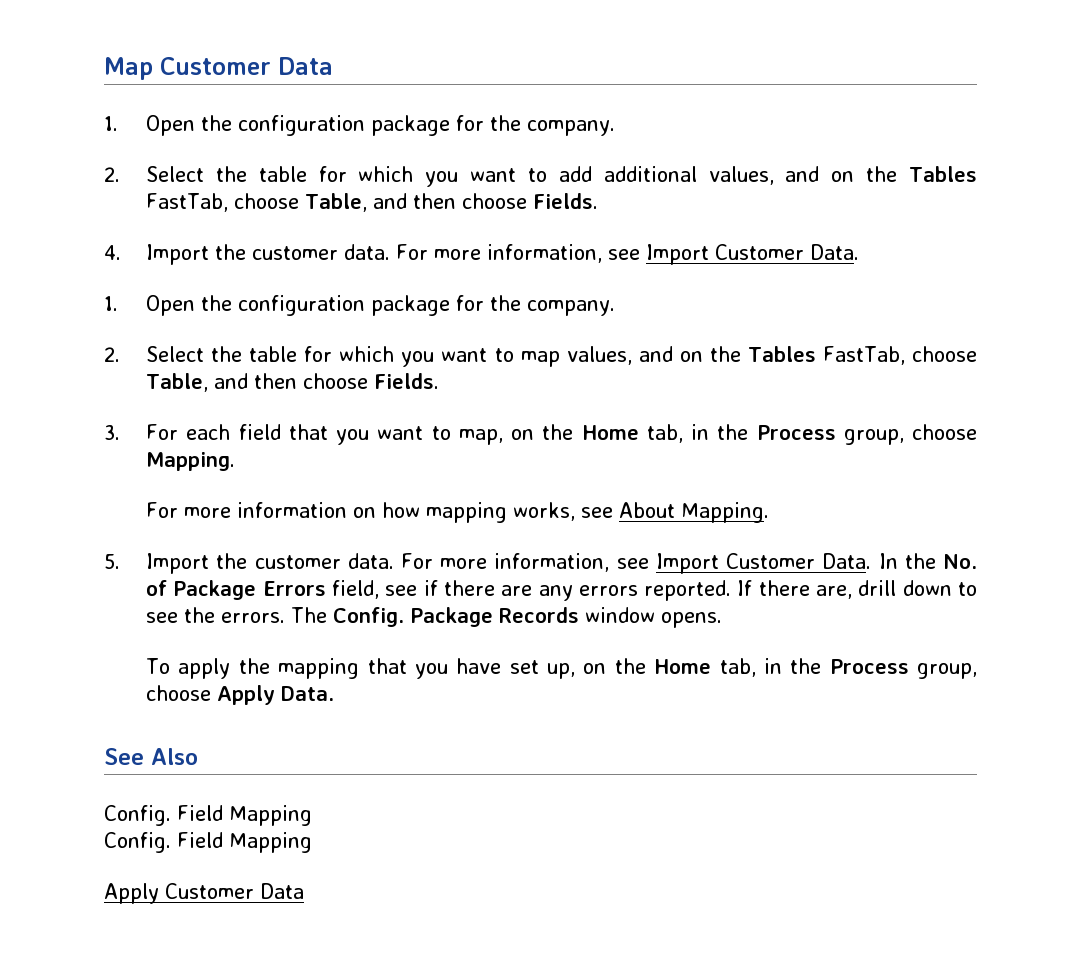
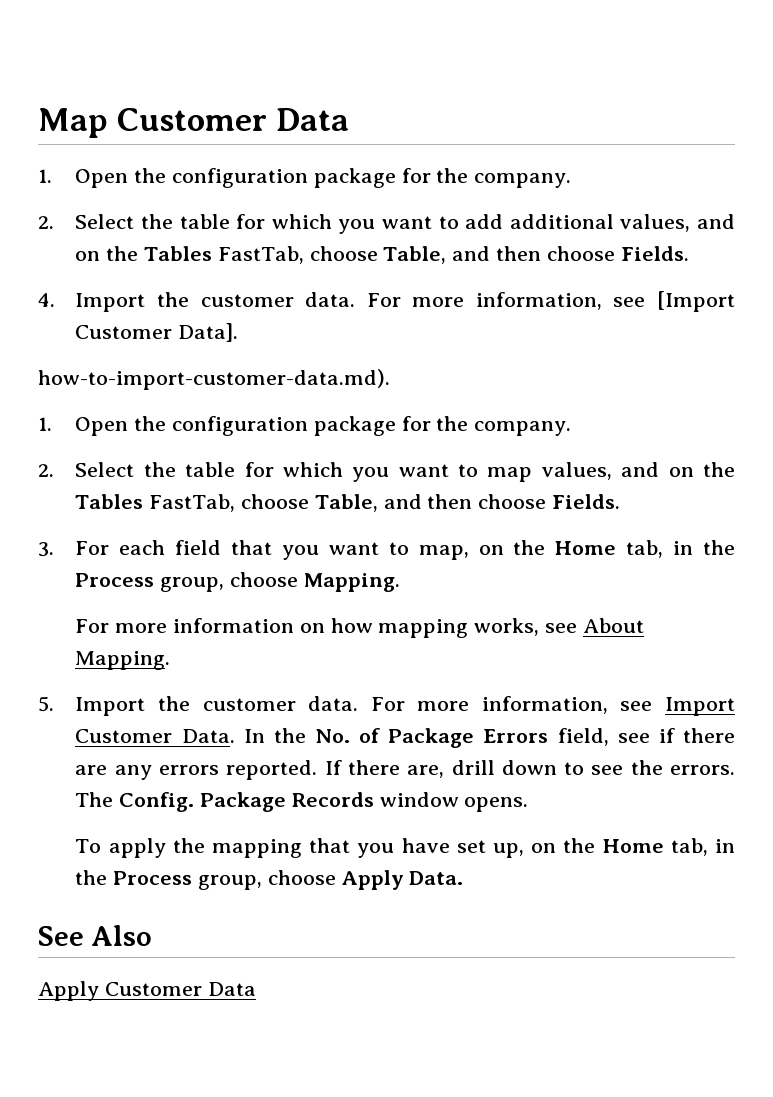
- 4. Import the customer data. For more information, see Import Customer Data.
+ 4. Import the customer data. For more information, see [Import Customer Data].
+ how-to-import-customer-data.md).
  See Also
- Config. Field Mapping
- Config. Field Mapping

